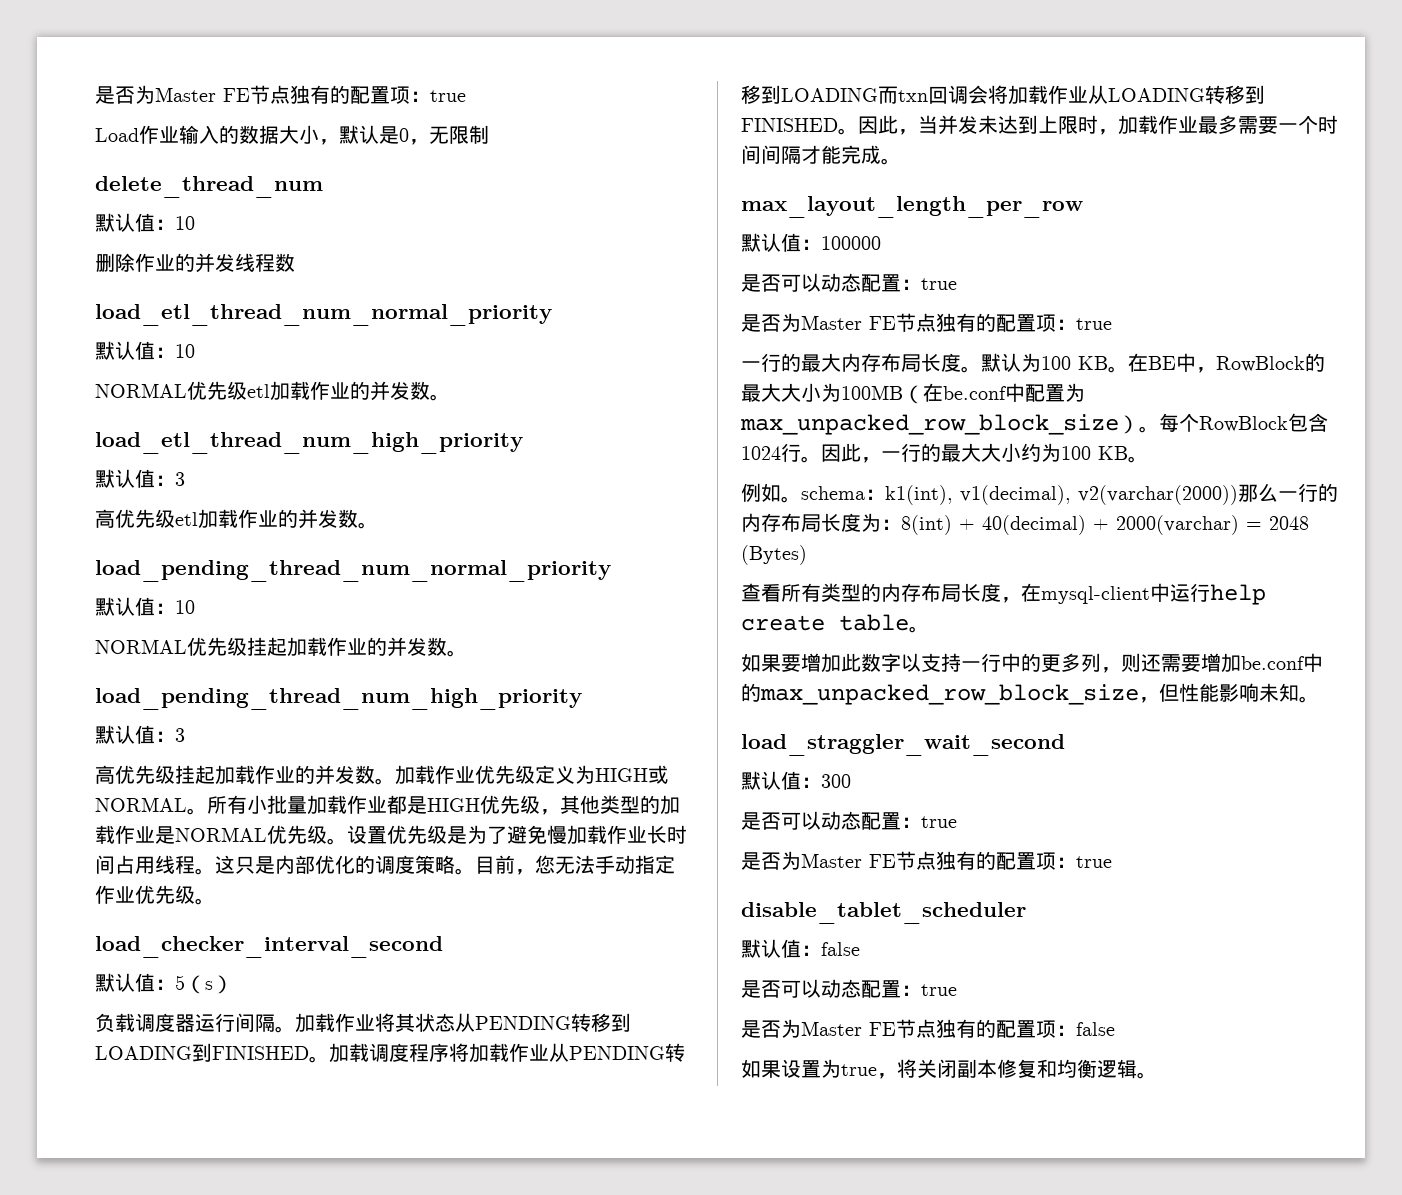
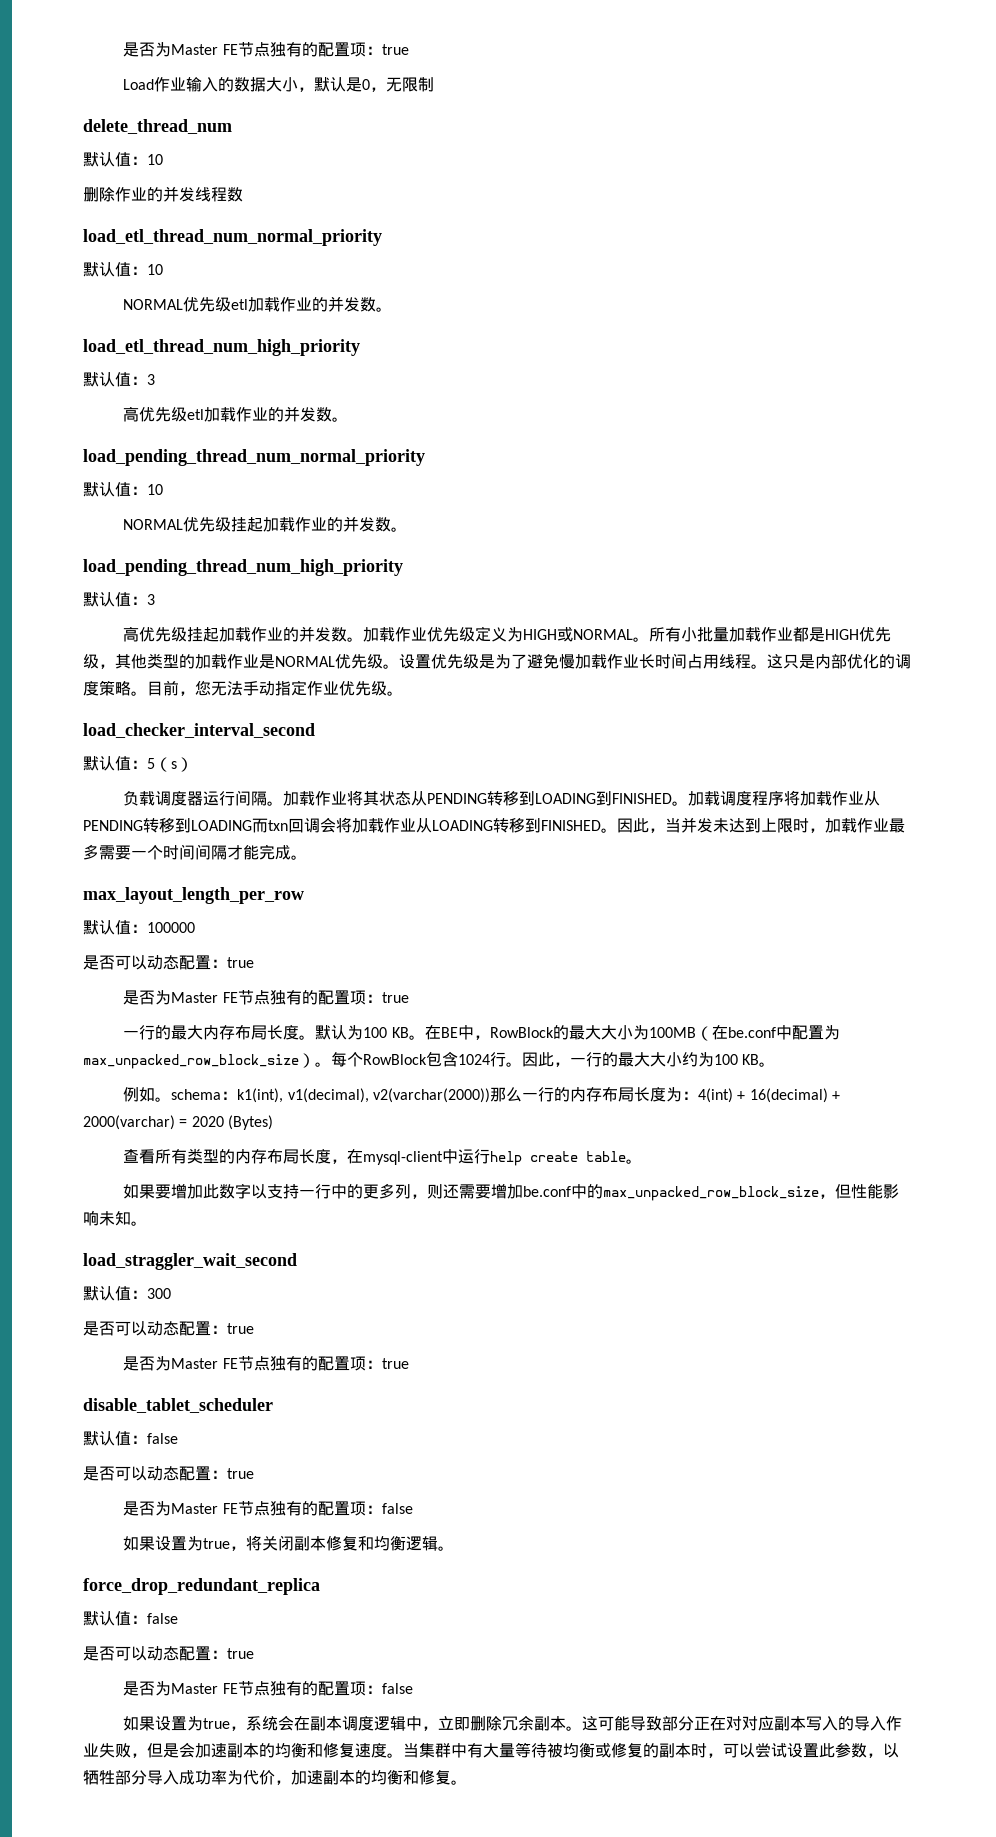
- 例如。schema：k1(int), v1(decimal), v2(varchar(2000))那么一行的内存布局长度为：8(int) + 40(decimal) + 2000(varchar) = 2048 (Bytes)
+ 例如。schema：k1(int), v1(decimal), v2(varchar(2000))那么一行的内存布局长度为：4(int) + 16(decimal) + 2000(varchar) = 2020 (Bytes)
+ force_drop_redundant_replica
+ 默认值：false
+ 是否可以动态配置：true
+ 是否为Master FE节点独有的配置项：false
+ 如果设置为true，系统会在副本调度逻辑中，立即删除冗余副本。这可能导致部分正在对对应副本写入的导入作业失败，但是会加速副本的均衡和修复速度。当集群中有大量等待被均衡或修复的副本时，可以尝试设置此参数，以牺牲部分导入成功率为代价，加速副本的均衡和修复。

